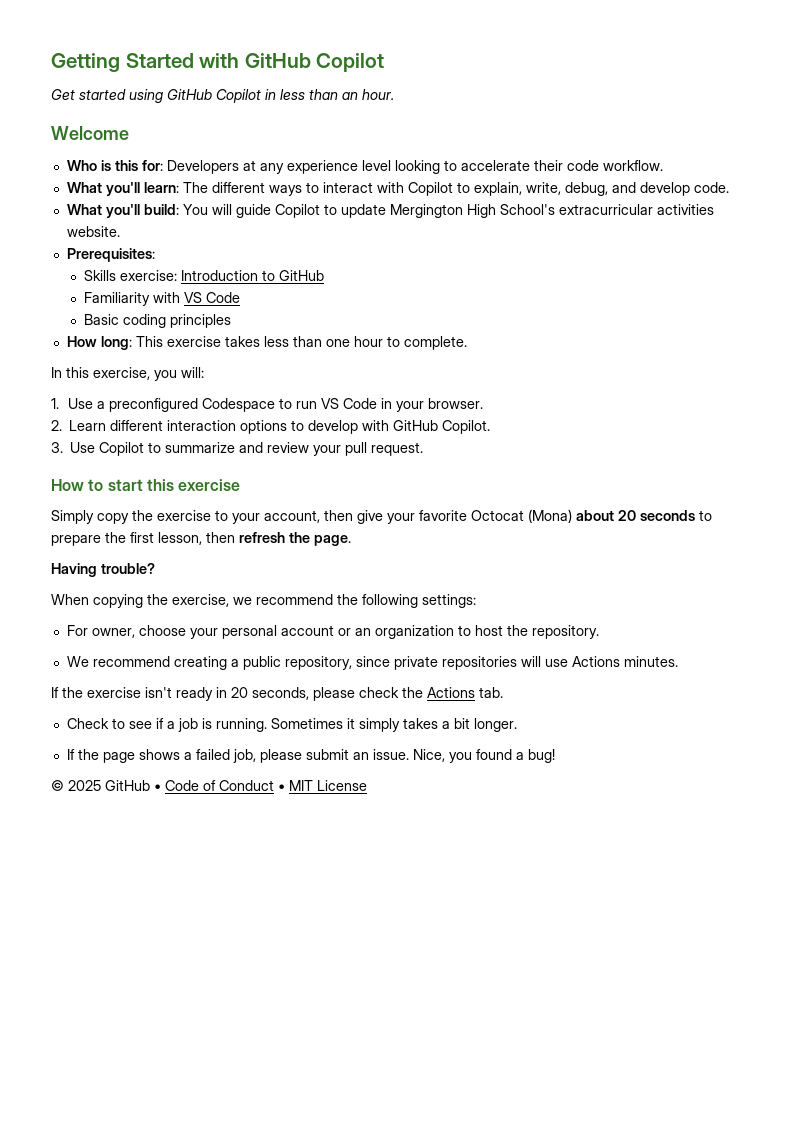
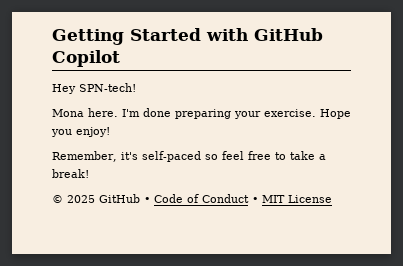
- Get started using GitHub Copilot in less than an hour.
- Welcome
- Who is this for: Developers at any experience level looking to accelerate their code workflow.
- What you'll learn: The different ways to interact with Copilot to explain, write, debug, and develop code.
- What you'll build: You will guide Copilot to update Mergington High School's extracurricular activities website.
- Prerequisites:
- Skills exercise: Introduction to GitHub
- Familiarity with VS Code
- Basic coding principles
- How long: This exercise takes less than one hour to complete.
- In this exercise, you will:
- 1. Use a preconfigured Codespace to run VS Code in your browser.
- 2. Learn different interaction options to develop with GitHub Copilot.
- 3. Use Copilot to summarize and review your pull request.
- How to start this exercise
- Simply copy the exercise to your account, then give your favorite Octocat (Mona) about 20 seconds to prepare the first lesson, then refresh the page.
- Having trouble?
- When copying the exercise, we recommend the following settings:
- For owner, choose your personal account or an organization to host the repository.
- We recommend creating a public repository, since private repositories will use Actions minutes.
- If the exercise isn't ready in 20 seconds, please check the Actions tab.
- Check to see if a job is running. Sometimes it simply takes a bit longer.
- If the page shows a failed job, please submit an issue. Nice, you found a bug!
+ Hey SPN-tech!
+ Mona here. I'm done preparing your exercise. Hope you enjoy!
+ Remember, it's self-paced so feel free to take a break!

